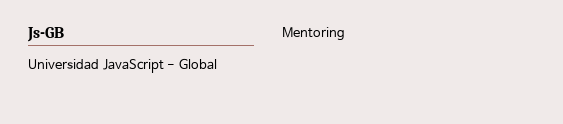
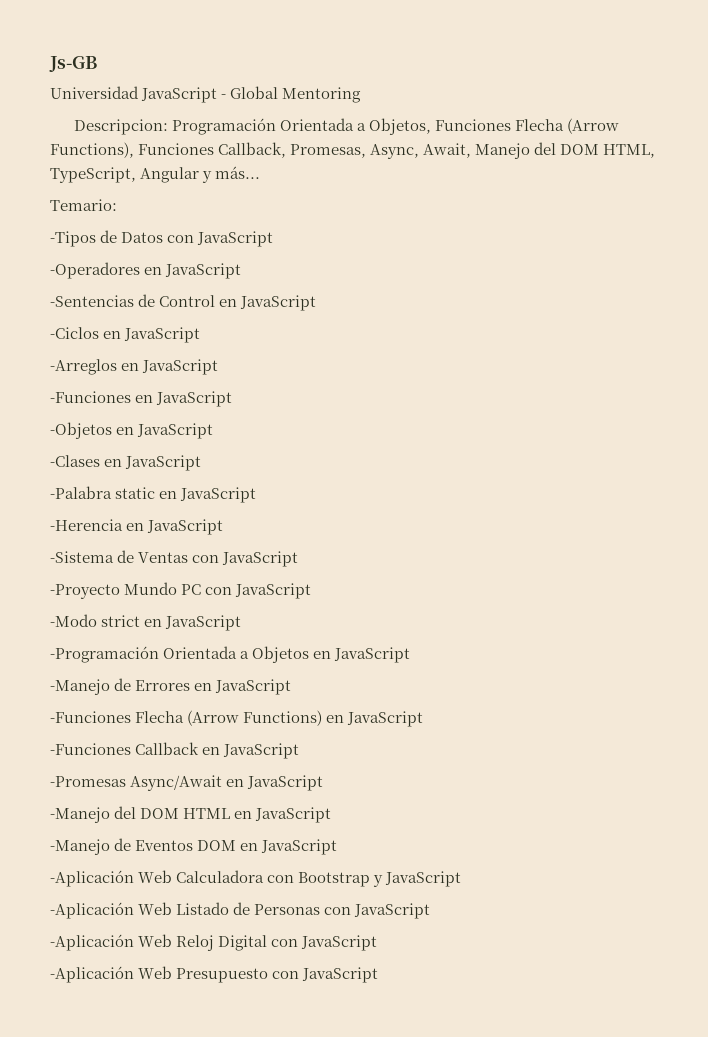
+ Descripcion: Programación Orientada a Objetos, Funciones Flecha (Arrow Functions), Funciones Callback, Promesas, Async, Await, Manejo del DOM HTML, TypeScript, Angular y más...
+ Temario:
+ -Tipos de Datos con JavaScript
+ -Operadores en JavaScript
+ -Sentencias de Control en JavaScript
+ -Ciclos en JavaScript
+ -Arreglos en JavaScript
+ -Funciones en JavaScript
+ -Objetos en JavaScript
+ -Clases en JavaScript
+ -Palabra static en JavaScript
+ -Herencia en JavaScript
+ -Sistema de Ventas con JavaScript
+ -Proyecto Mundo PC con JavaScript
+ -Modo strict en JavaScript
+ -Programación Orientada a Objetos en JavaScript
+ -Manejo de Errores en JavaScript
+ -Funciones Flecha (Arrow Functions) en JavaScript
+ -Funciones Callback en JavaScript
+ -Promesas Async/Await en JavaScript
+ -Manejo del DOM HTML en JavaScript
+ -Manejo de Eventos DOM en JavaScript
+ -Aplicación Web Calculadora con Bootstrap y JavaScript
+ -Aplicación Web Listado de Personas con JavaScript
+ -Aplicación Web Reloj Digital con JavaScript
+ -Aplicación Web Presupuesto con JavaScript

